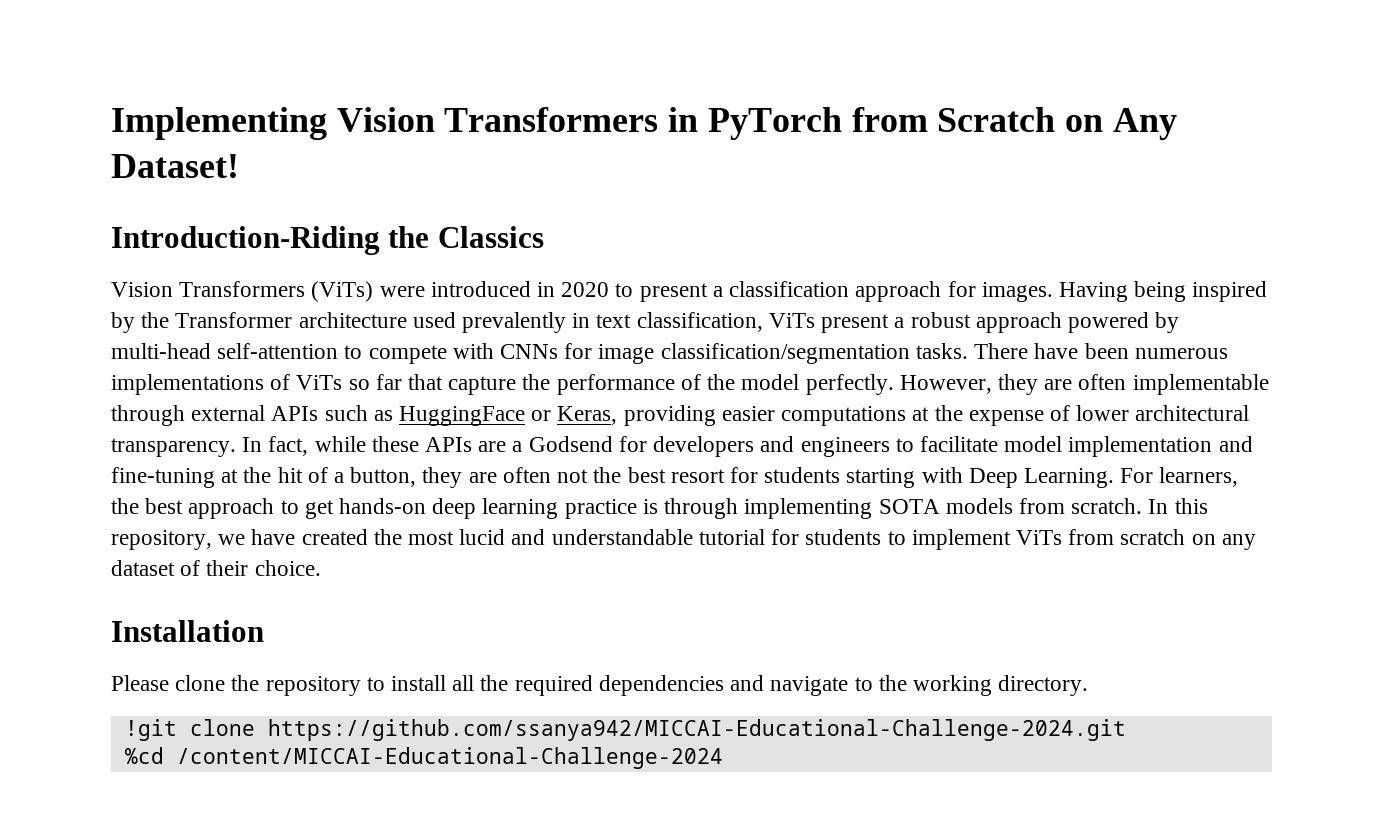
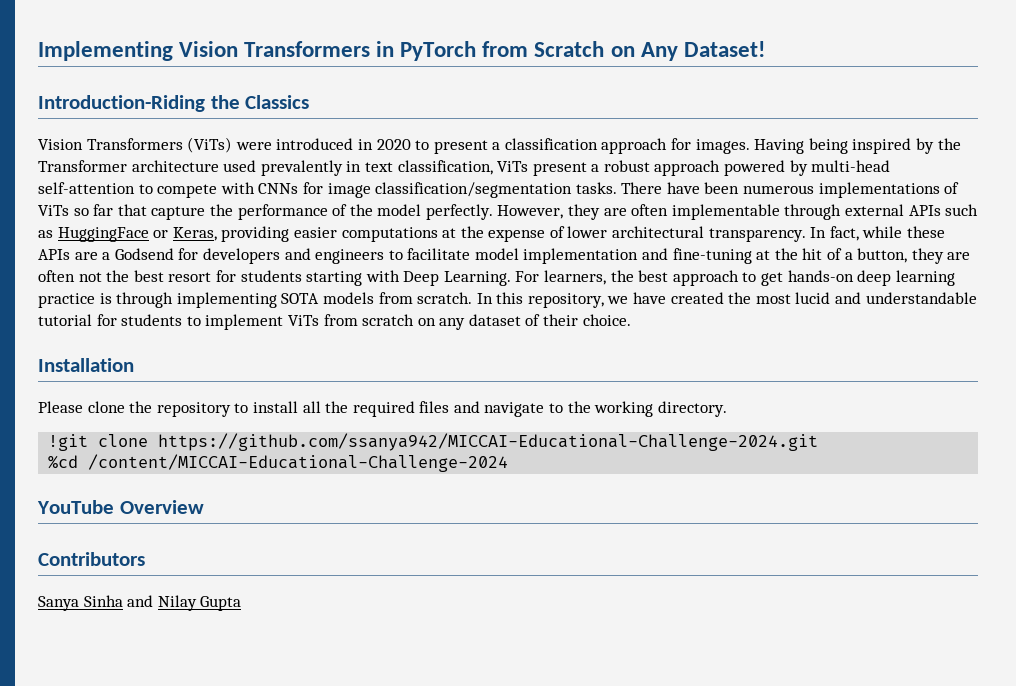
- Please clone the repository to install all the required dependencies and navigate to the working directory.
+ Please clone the repository to install all the required files and navigate to the working directory.
+ YouTube Overview
+ Contributors
+ Sanya Sinha and Nilay Gupta

